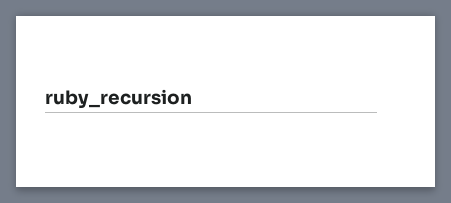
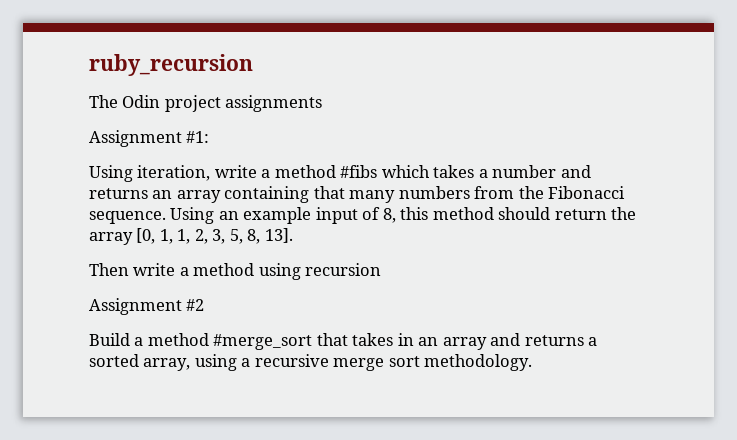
+ The Odin project assignments
+ Assignment #1:
+ Using iteration, write a method #fibs which takes a number and returns an array containing that many numbers from the Fibonacci sequence. Using an example input of 8, this method should return the array [0, 1, 1, 2, 3, 5, 8, 13].
+ Then write a method using recursion
+ Assignment #2
+ Build a method #merge_sort that takes in an array and returns a sorted array, using a recursive merge sort methodology.

